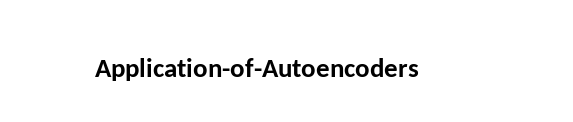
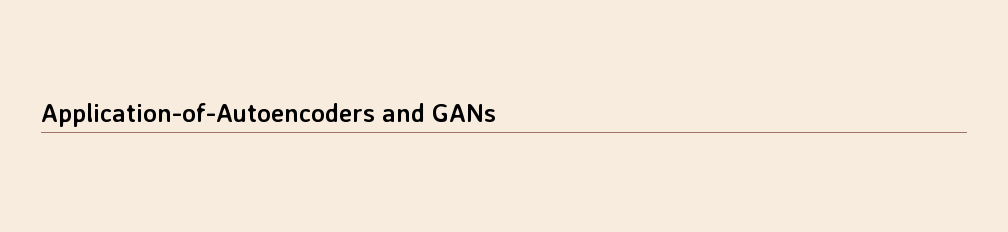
- Application-of-Autoencoders
+ Application-of-Autoencoders and GANs

